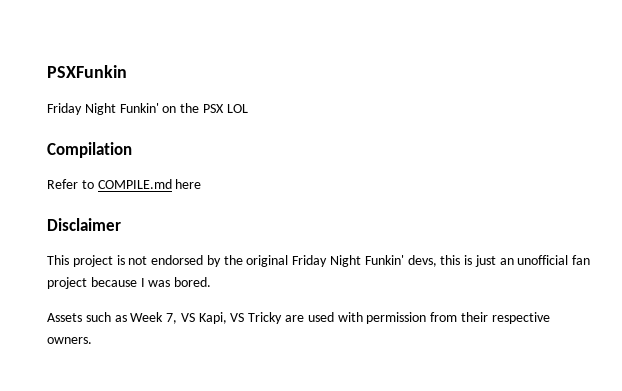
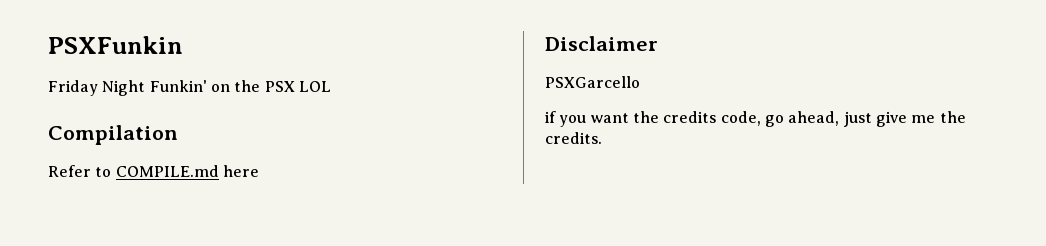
- This project is not endorsed by the original Friday Night Funkin' devs, this is just an unofficial fan project because I was bored.
- Assets such as Week 7, VS Kapi, VS Tricky are used with permission from their respective owners.
+ PSXGarcello
+ if you want the credits code, go ahead, just give me the credits.

